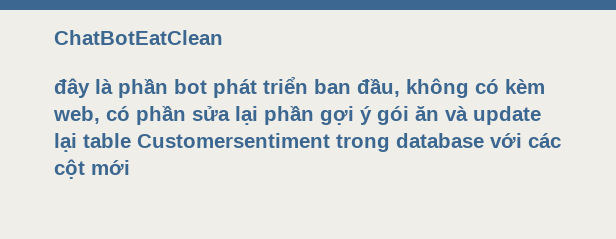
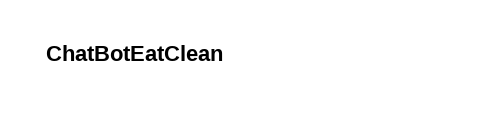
- đây là phần bot phát triển ban đầu, không có kèm web, có phần sửa lại phần gợi ý gói ăn và update lại table Customersentiment trong database với các cột mới

